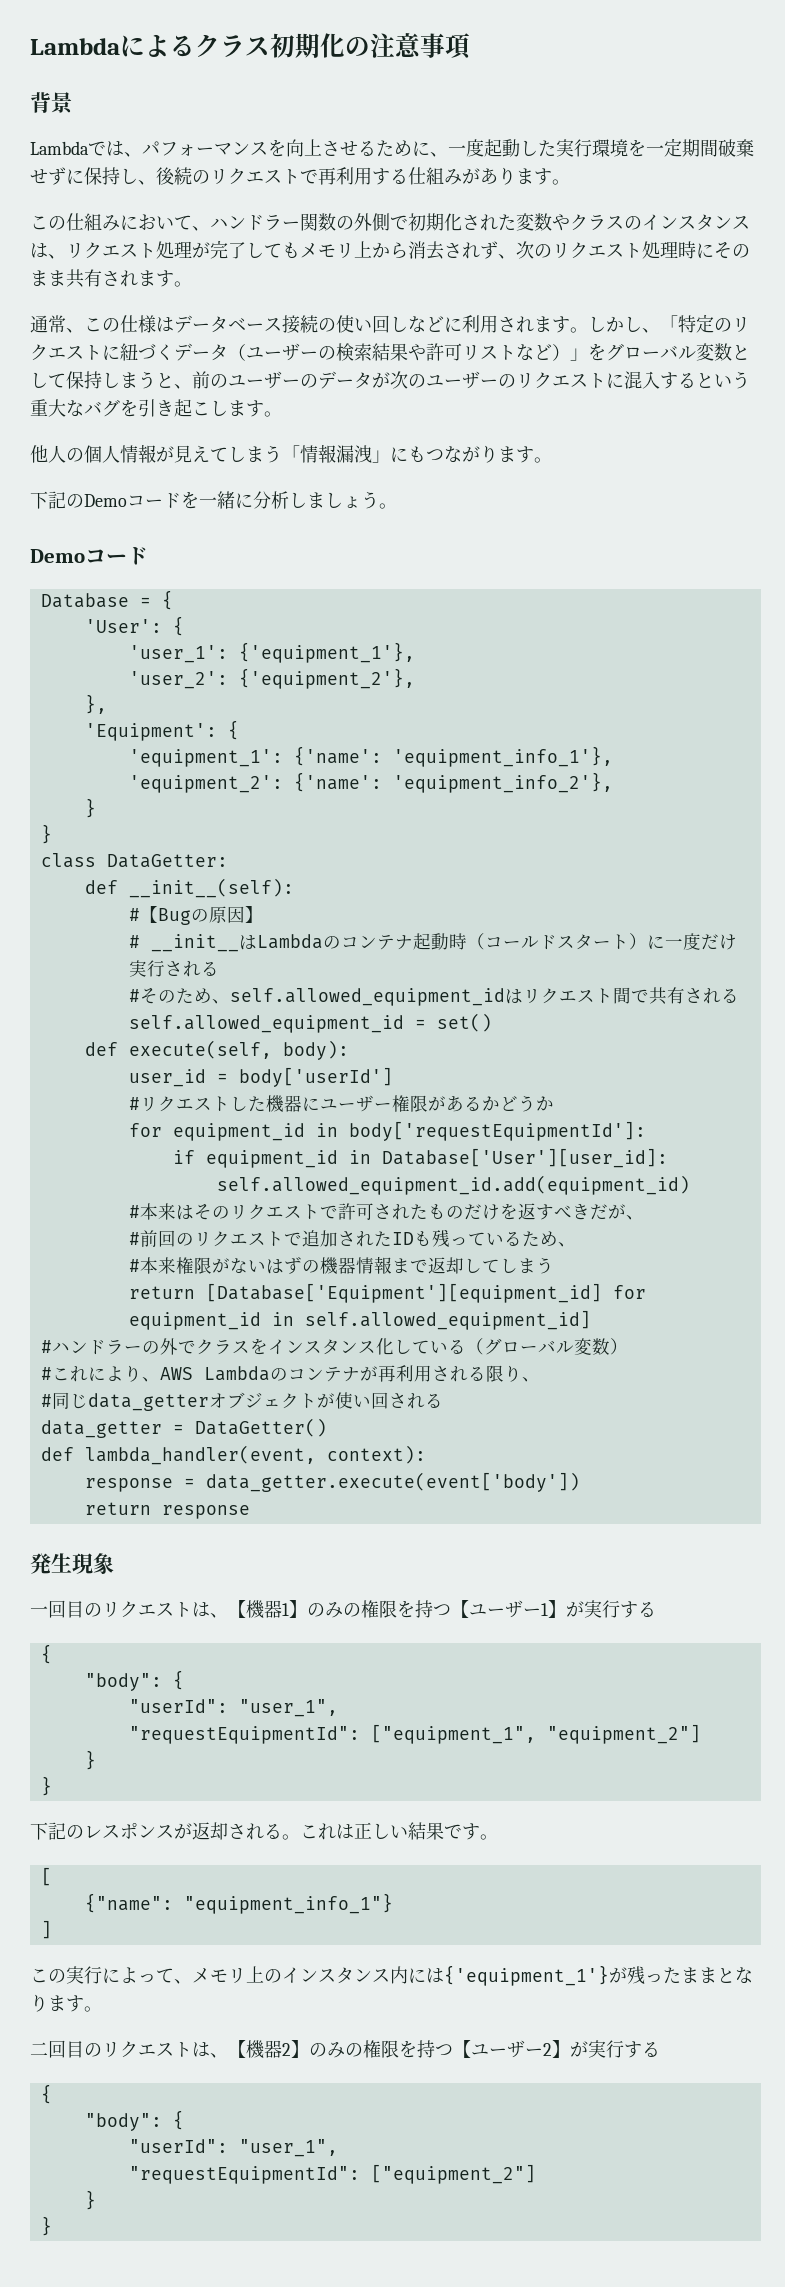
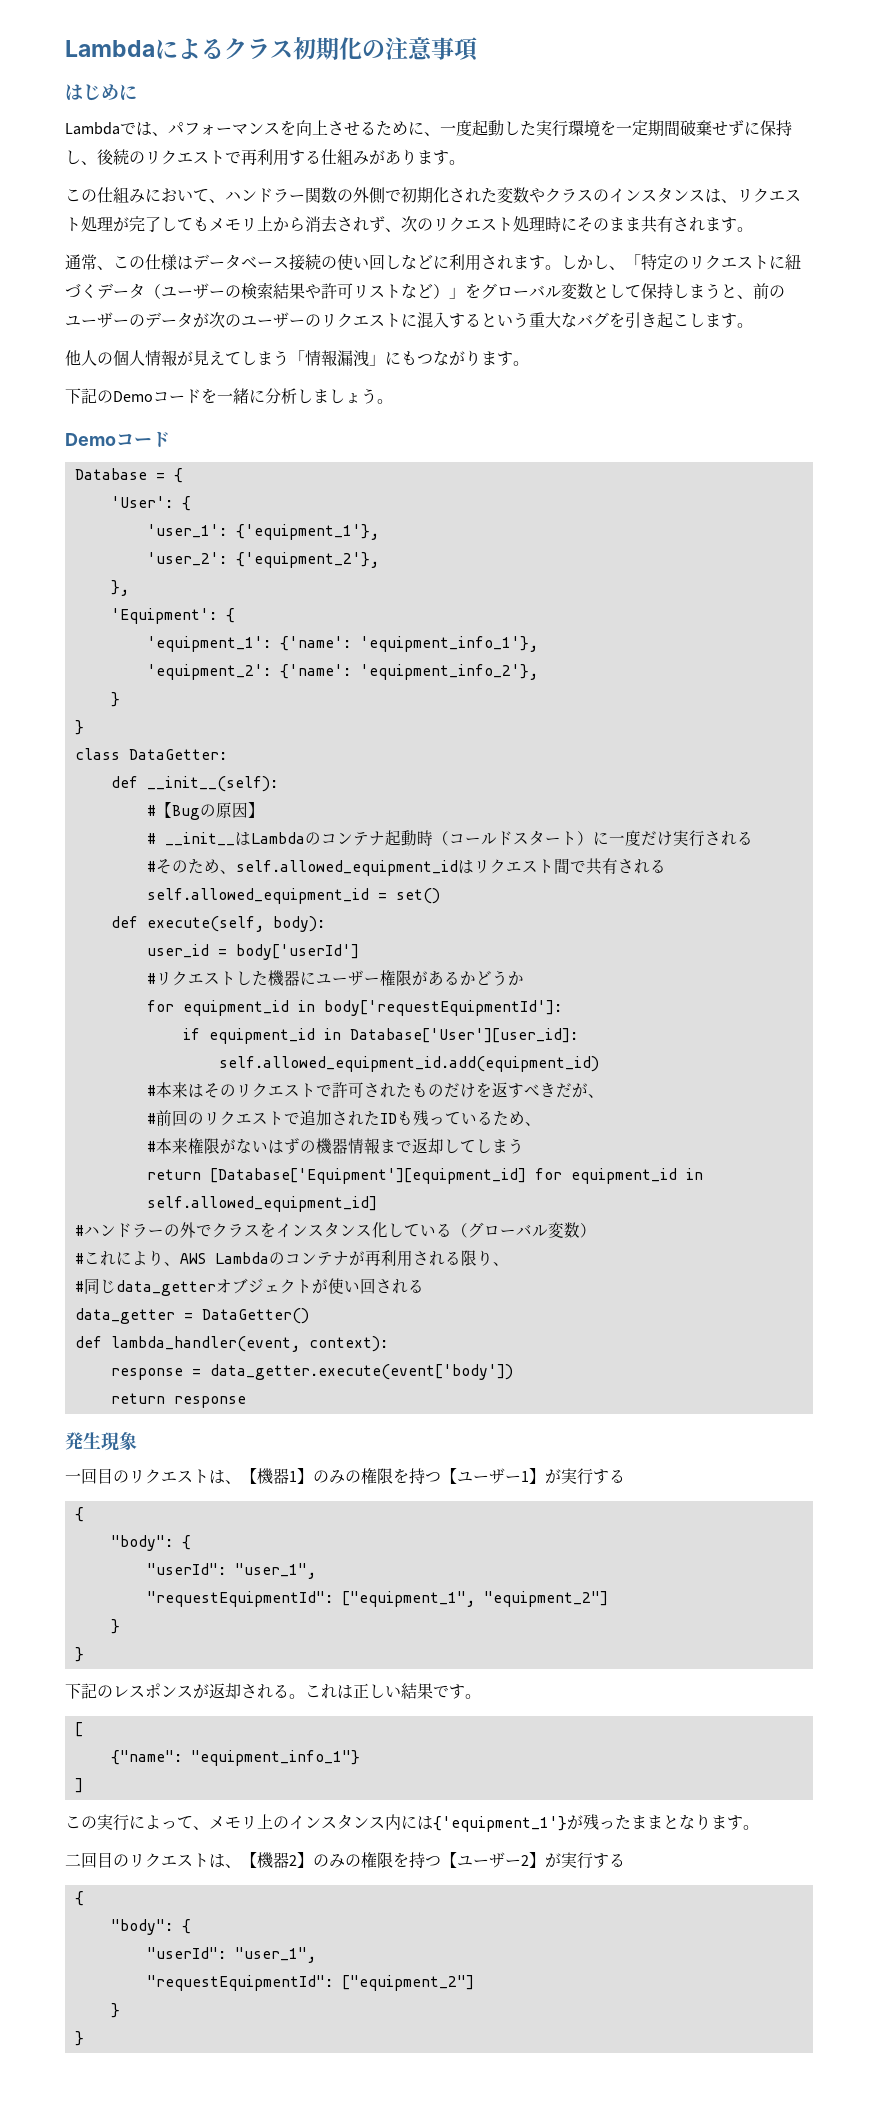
- 背景
+ はじめに

